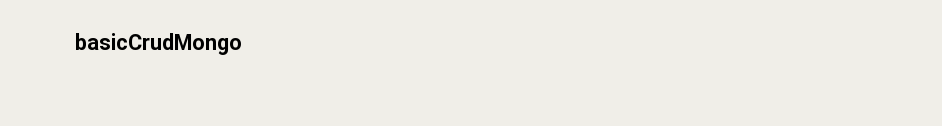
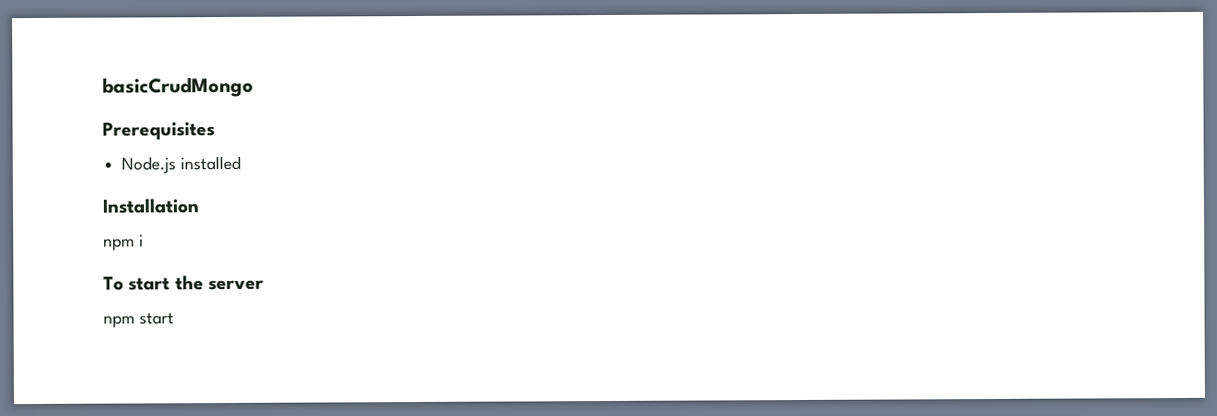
+ Prerequisites
+ Node.js installed
+ Installation
+ npm i
+ To start the server
+ npm start

